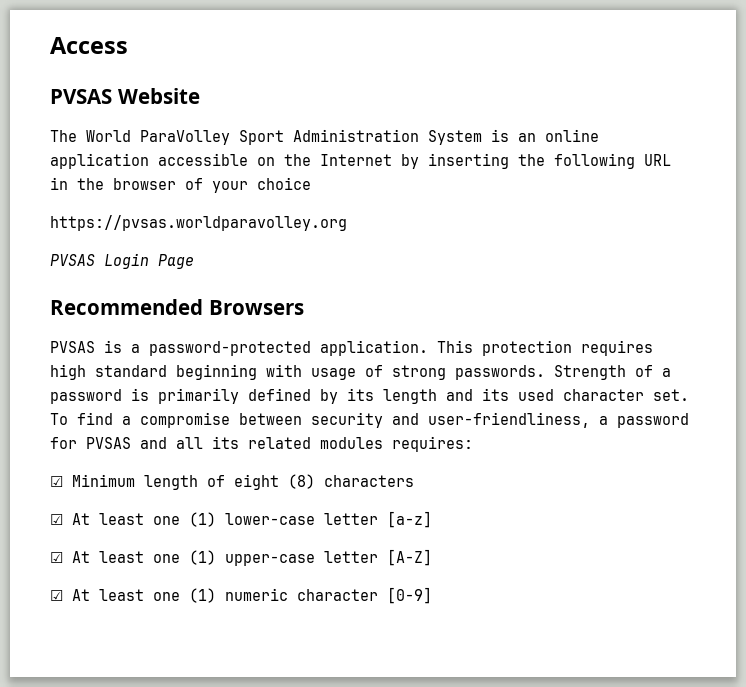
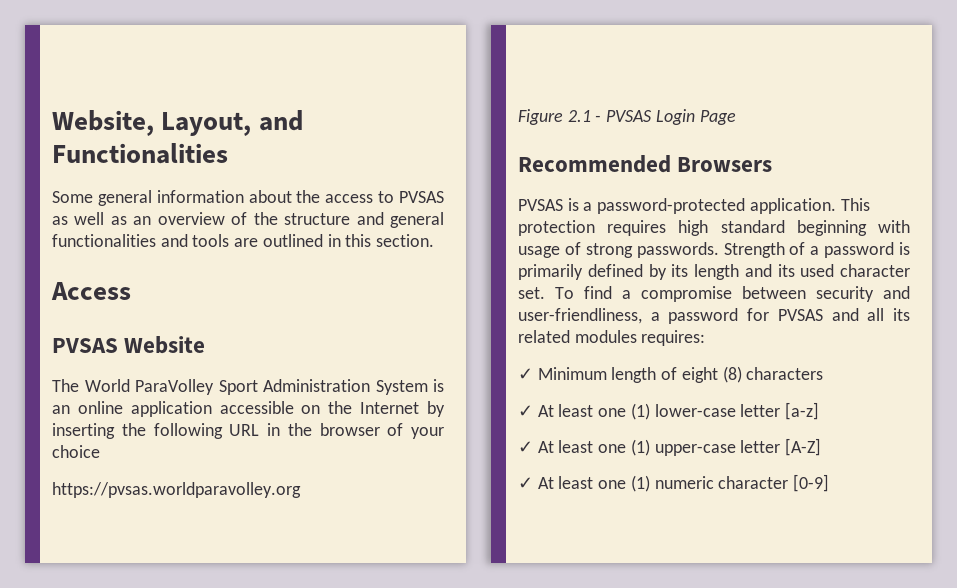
+ Website, Layout, and Functionalities
+ Some general information about the access to PVSAS as well as an overview of the structure and general functionalities and tools are outlined in this section.
- PVSAS Login Page
+ Figure 2.1 - PVSAS Login Page
- ☑ Minimum length of eight (8) characters
+ ✓ Minimum length of eight (8) characters
- ☑ At least one (1) lower-case letter [a-z]
+ ✓ At least one (1) lower-case letter [a-z]
- ☑ At least one (1) upper-case letter [A-Z]
+ ✓ At least one (1) upper-case letter [A-Z]
- ☑ At least one (1) numeric character [0-9]
+ ✓ At least one (1) numeric character [0-9]

